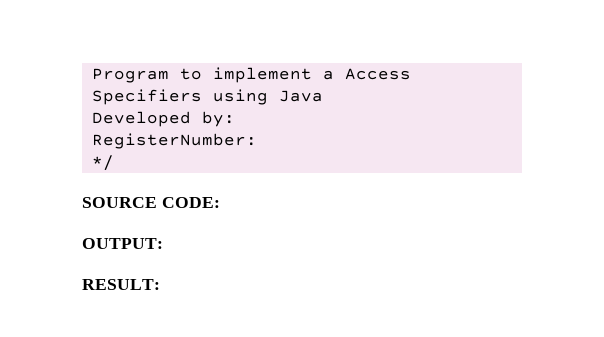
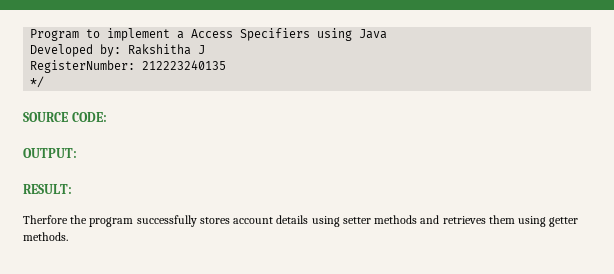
- Developed by:
+ Developed by: Rakshitha J
- RegisterNumber:
+ RegisterNumber: 212223240135
+ Therfore the program successfully stores account details using setter methods and retrieves them using getter methods.

